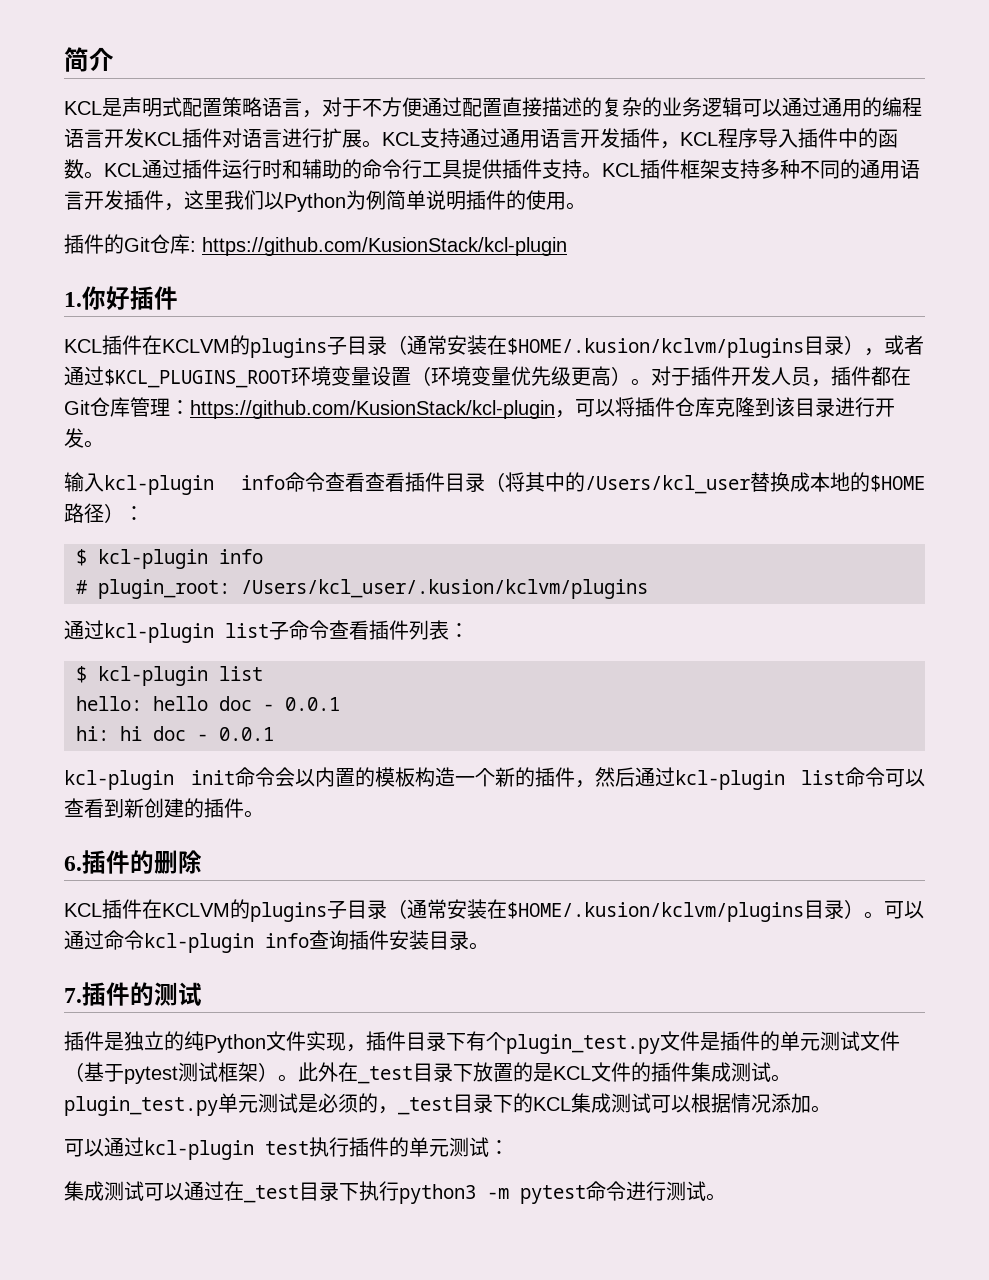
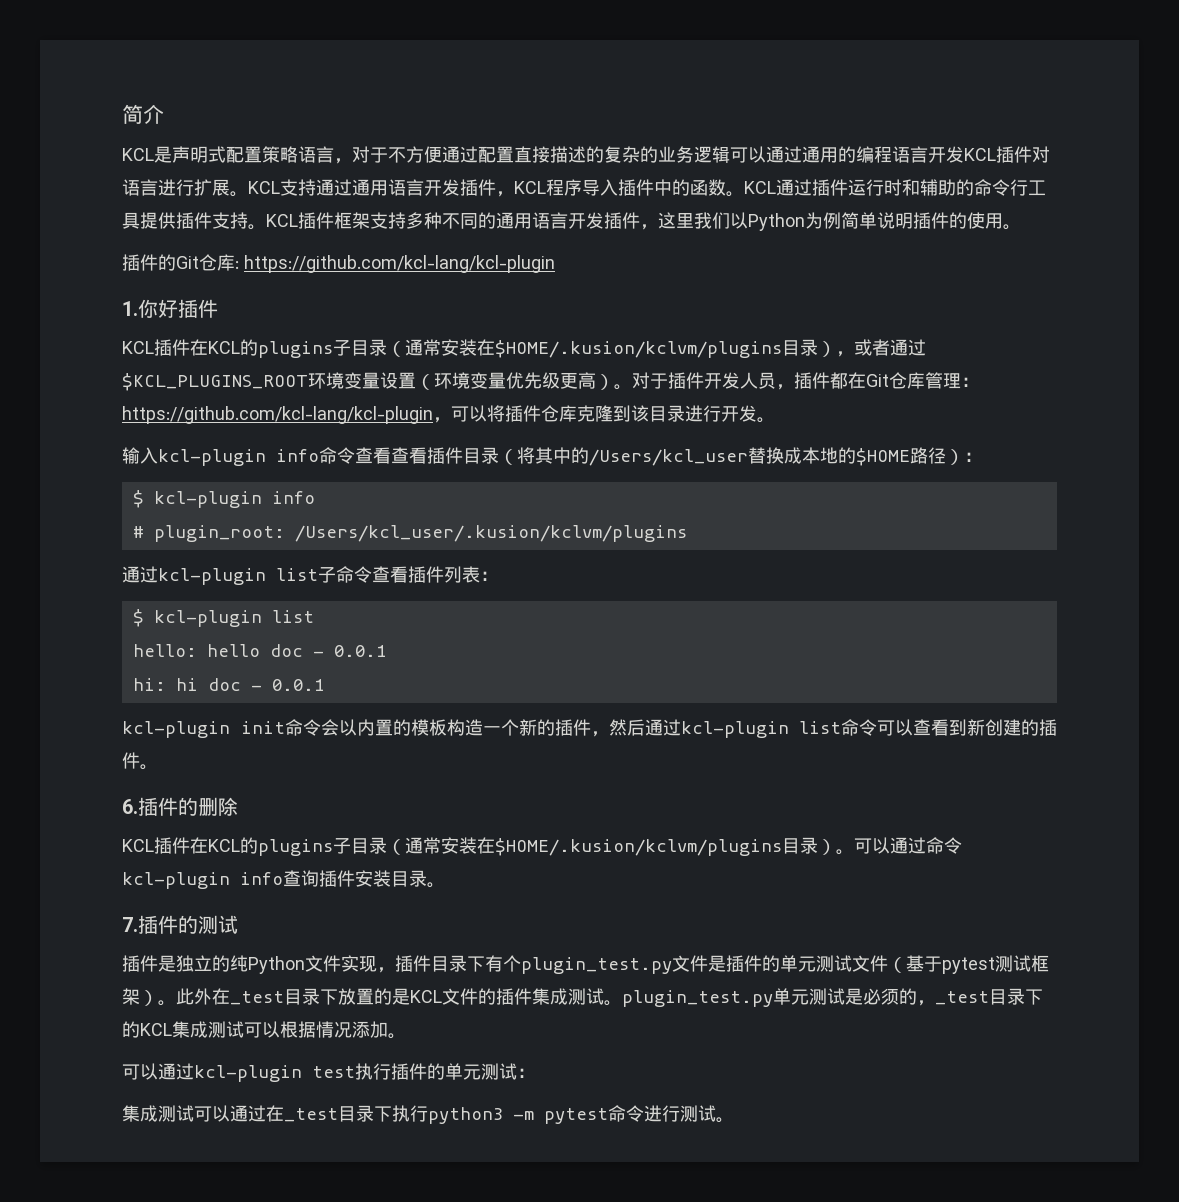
- 插件的Git仓库: https://github.com/KusionStack/kcl-plugin
+ 插件的Git仓库: https://github.com/kcl-lang/kcl-plugin
- KCL插件在KCLVM的plugins子目录（通常安装在$HOME/.kusion/kclvm/plugins目录），或者通过$KCL_PLUGINS_ROOT环境变量设置（环境变量优先级更高）。
+ KCL插件在KCL的plugins子目录（通常安装在$HOME/.kusion/kclvm/plugins目录），或者通过$KCL_PLUGINS_ROOT环境变量设置（环境变量优先级更高）。
- 对于插件开发人员，插件都在Git仓库管理：https://github.com/KusionStack/kcl-plugin，可以将插件仓库克隆到该目录进行开发。
+ 对于插件开发人员，插件都在Git仓库管理：https://github.com/kcl-lang/kcl-plugin，可以将插件仓库克隆到该目录进行开发。
- KCL插件在KCLVM的plugins子目录（通常安装在$HOME/.kusion/kclvm/plugins目录）。
+ KCL插件在KCL的plugins子目录（通常安装在$HOME/.kusion/kclvm/plugins目录）。

